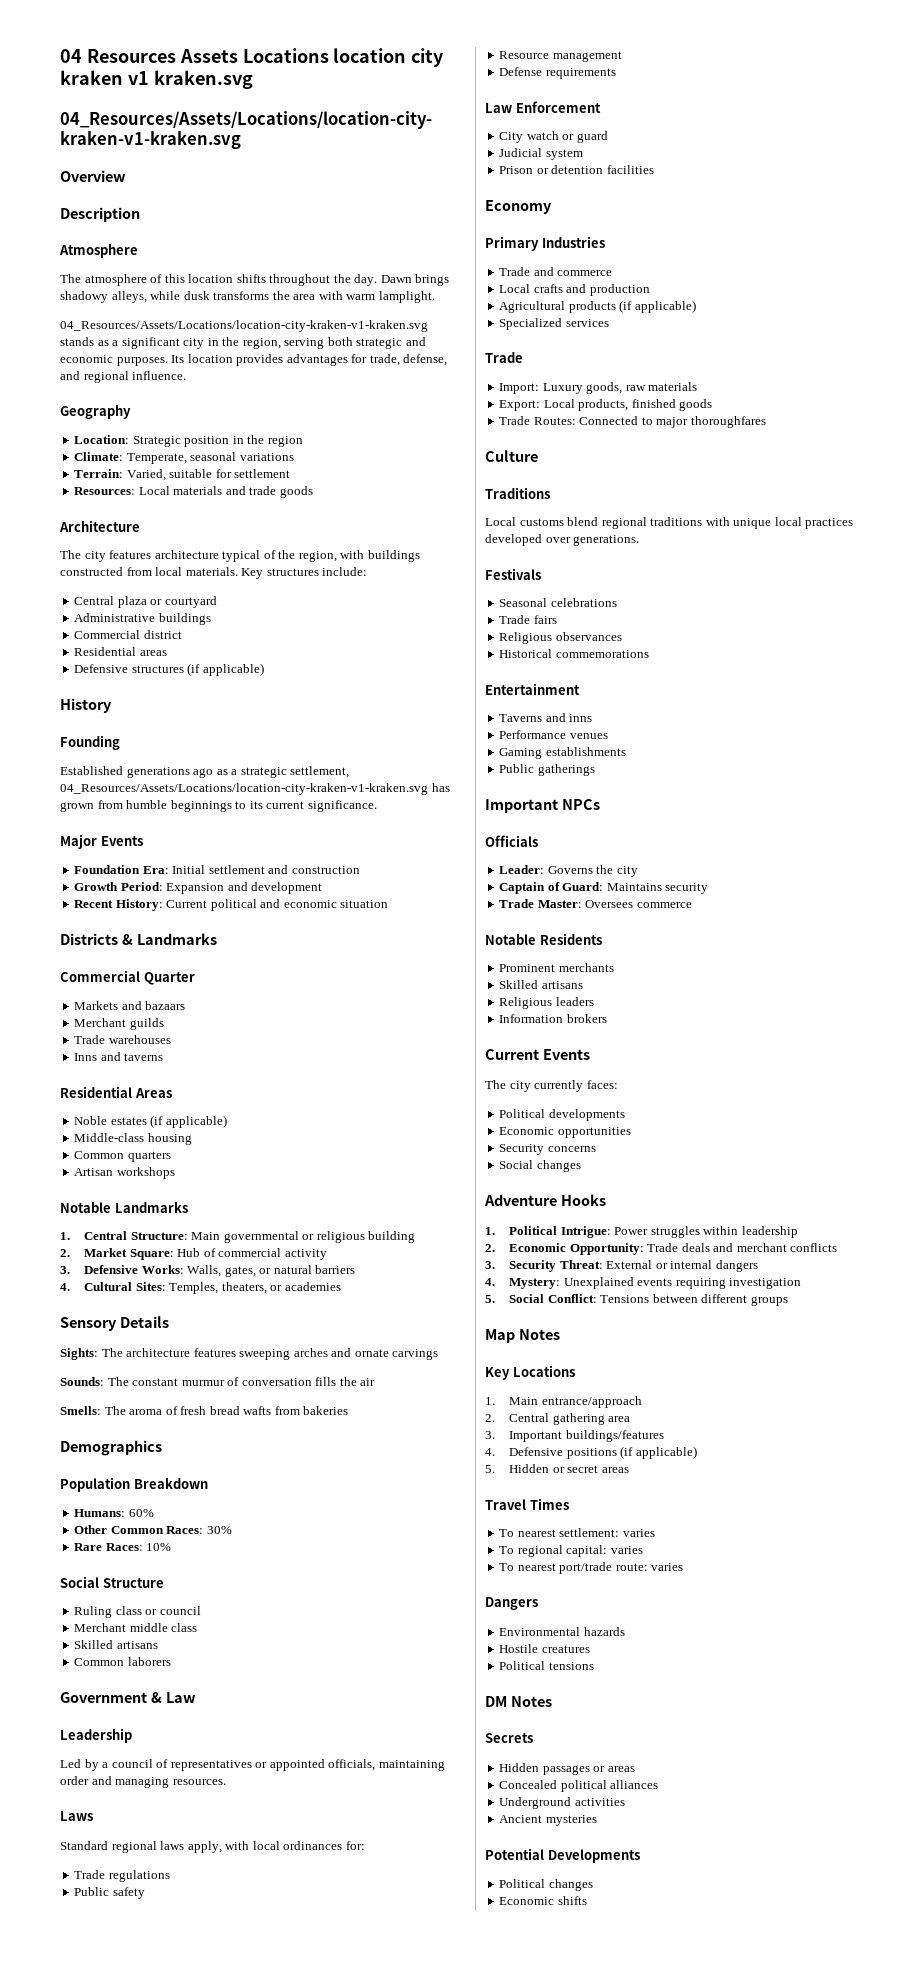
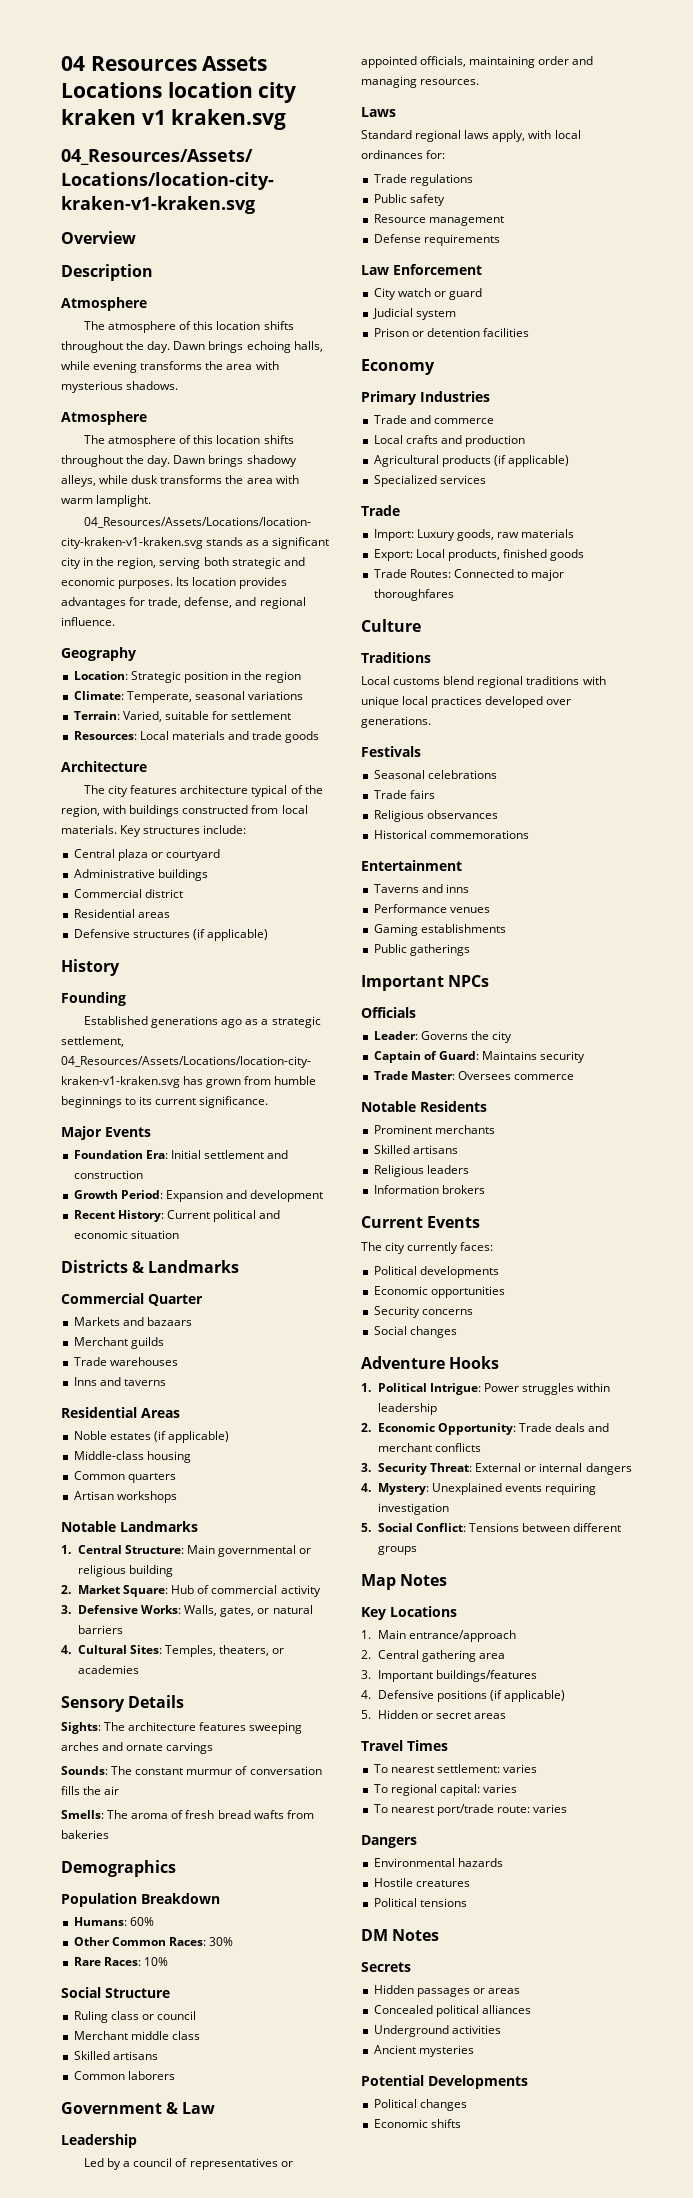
+ The atmosphere of this location shifts throughout the day. Dawn brings echoing halls, while evening transforms the area with mysterious shadows.
+ Atmosphere

